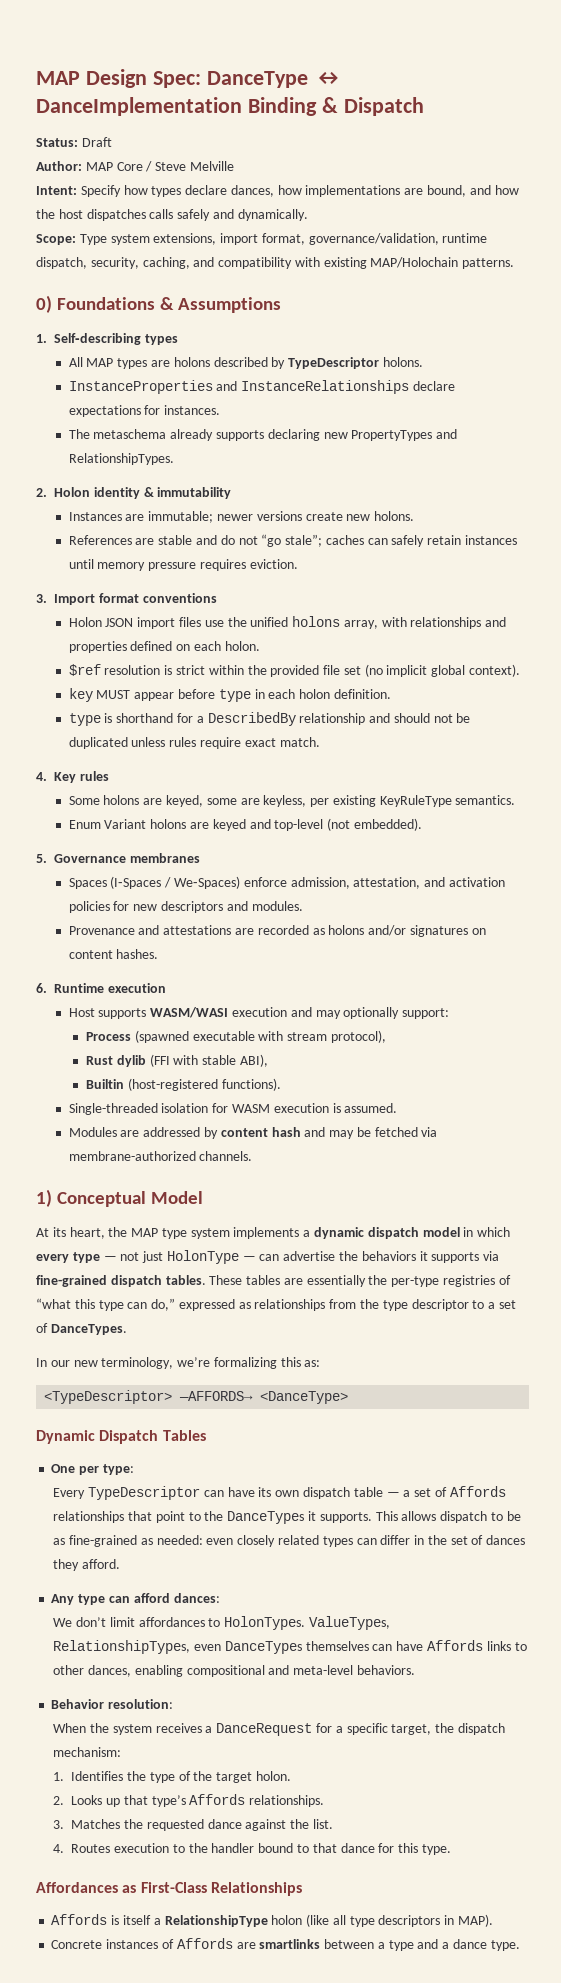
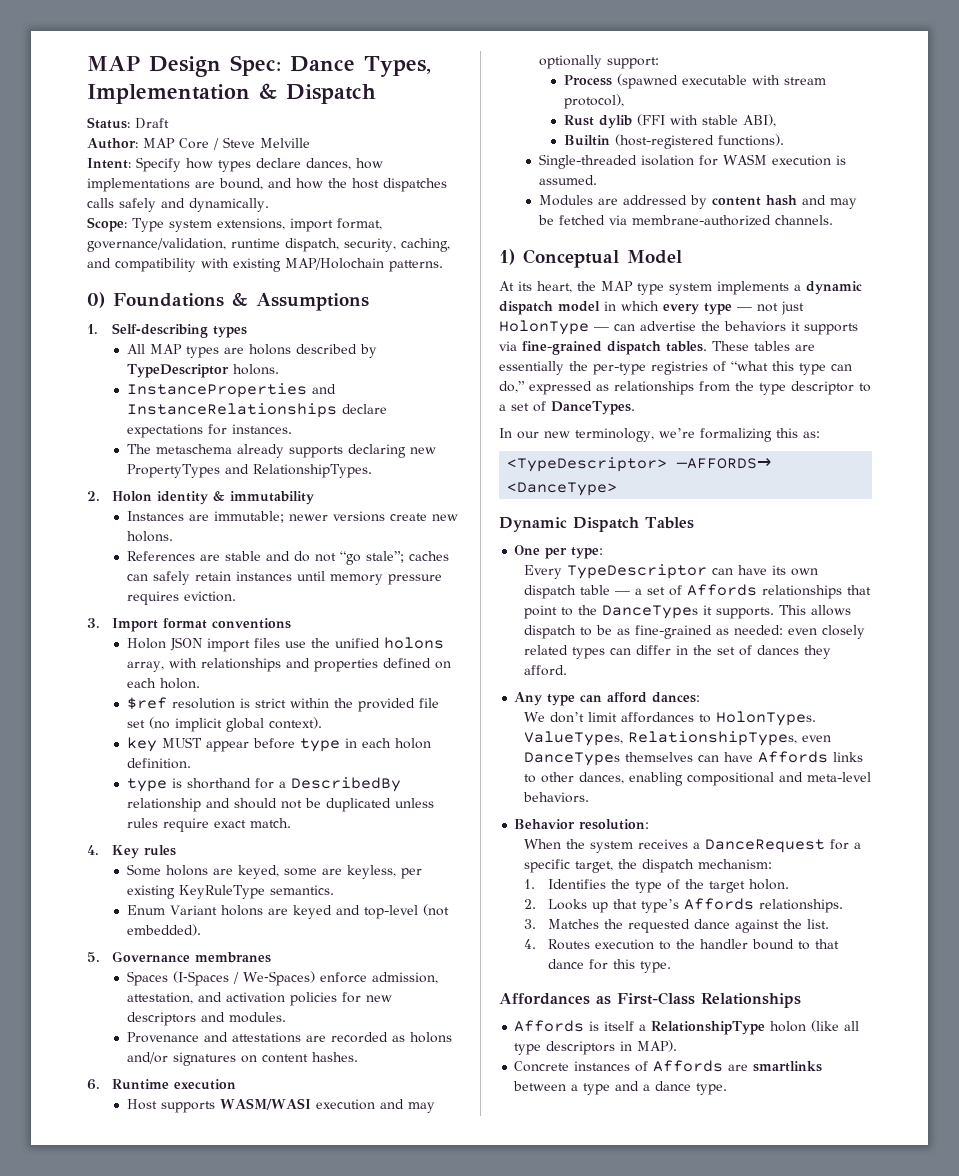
- MAP Design Spec: DanceType ↔ DanceImplementation Binding & Dispatch
+ MAP Design Spec: Dance Types, Implementation & Dispatch

